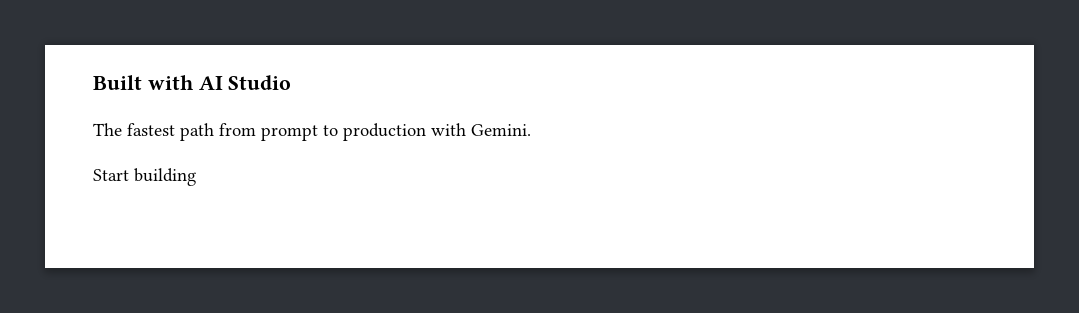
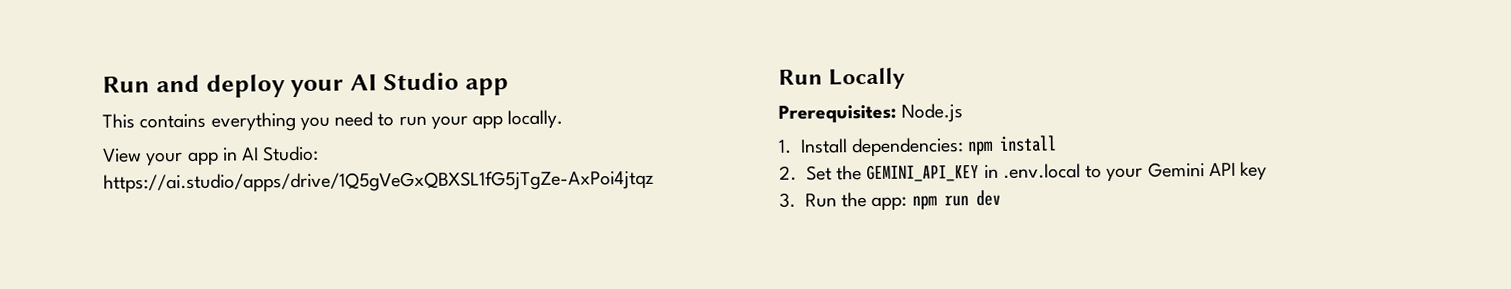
- Built with AI Studio
- The fastest path from prompt to production with Gemini.
- Start building
+ Run and deploy your AI Studio app
+ This contains everything you need to run your app locally.
+ View your app in AI Studio: https://ai.studio/apps/drive/1Q5gVeGxQBXSL1fG5jTgZe-AxPoi4jtqz
+ Run Locally
+ Prerequisites: Node.js
+ 1. Install dependencies: npm install
+ 2. Set the GEMINI_API_KEY in .env.local to your Gemini API key
+ 3. Run the app: npm run dev

